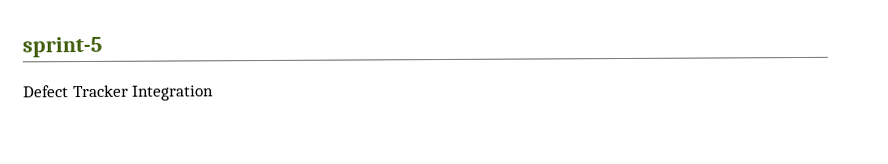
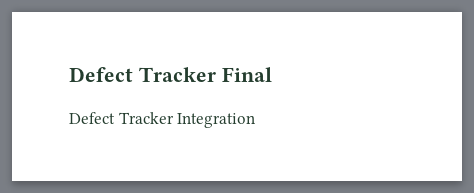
- sprint-5
+ Defect Tracker Final

